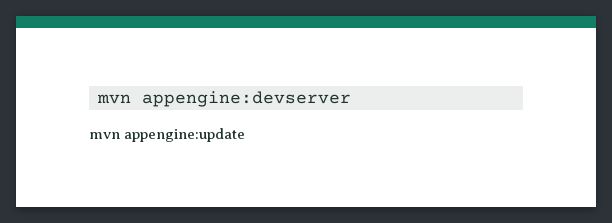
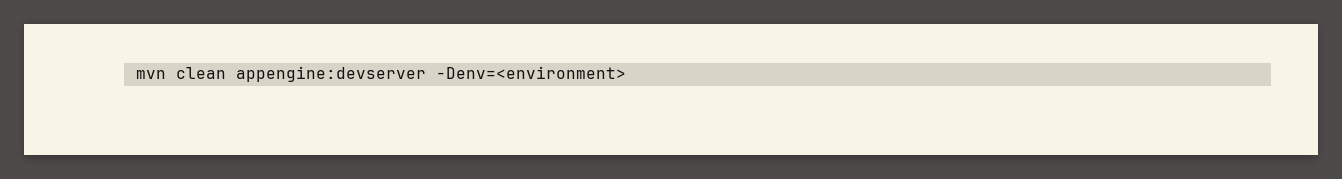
- mvn appengine:devserver
- mvn appengine:update
+ mvn clean appengine:devserver -Denv=<environment>

